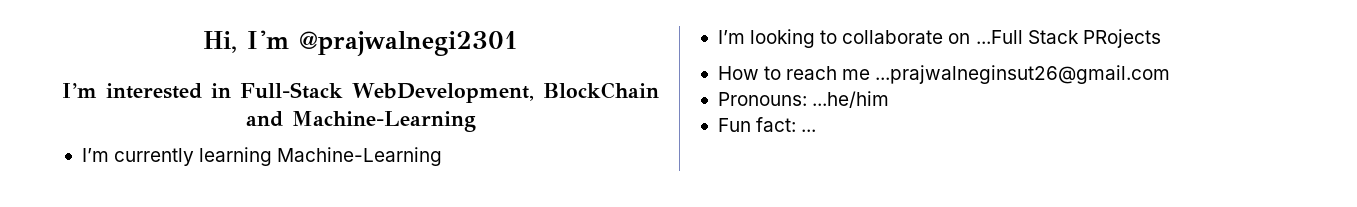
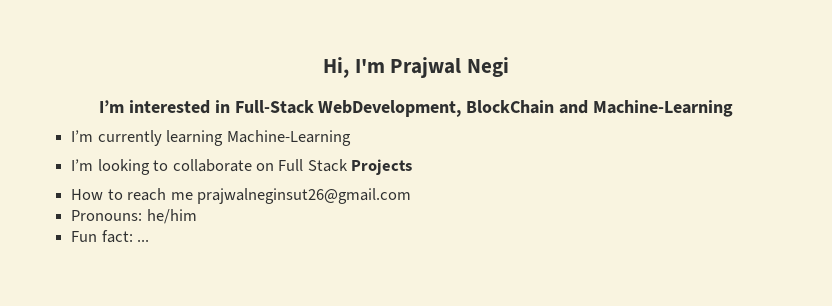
- Hi, I'm @prajwalnegi2301
+ Hi, I'm Prajwal Negi
- I’m looking to collaborate on ...Full Stack PRojects
+ I’m looking to collaborate on Full Stack Projects
- How to reach me ...prajwalneginsut26@gmail.com
+ How to reach me prajwalneginsut26@gmail.com
- Pronouns: ...he/him
+ Pronouns: he/him

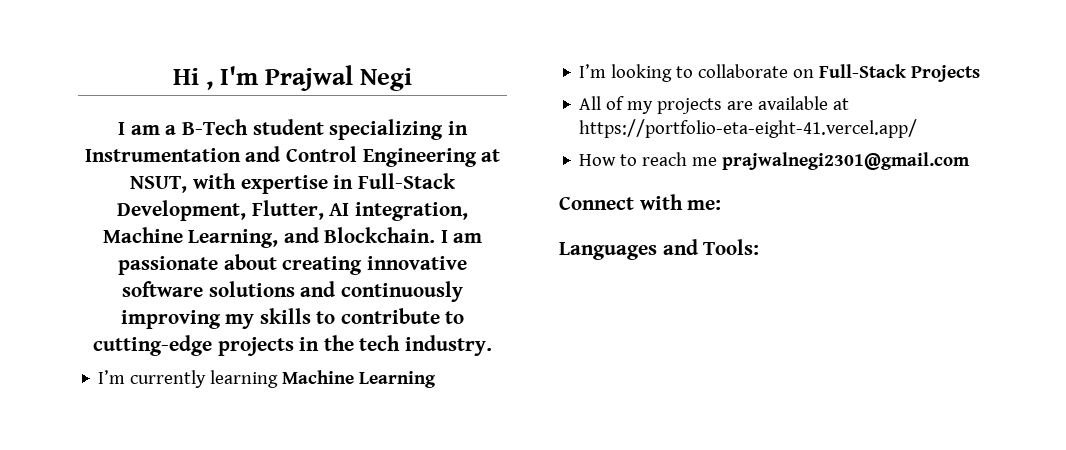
- Hi, I'm Prajwal Negi
+ Hi , I'm Prajwal Negi
- I’m interested in Full-Stack WebDevelopment, BlockChain and Machine-Learning
+ I am a B-Tech student specializing in Instrumentation and Control Engineering at NSUT, with expertise in Full-Stack Development, Flutter, AI integration, Machine Learning, and Blockchain. I am passionate about creating innovative software solutions and continuously improving my skills to contribute to cutting-edge projects in the tech industry.
- I’m currently learning Machine-Learning
+ I’m currently learning Machine Learning
- I’m looking to collaborate on Full Stack Projects
+ I’m looking to collaborate on Full-Stack Projects
- How to reach me prajwalneginsut26@gmail.com
- Pronouns: he/him
- Fun fact: ...
+ All of my projects are available at https://portfolio-eta-eight-41.vercel.app/
+ How to reach me prajwalnegi2301@gmail.com
+ Connect with me:
+ Languages and Tools:

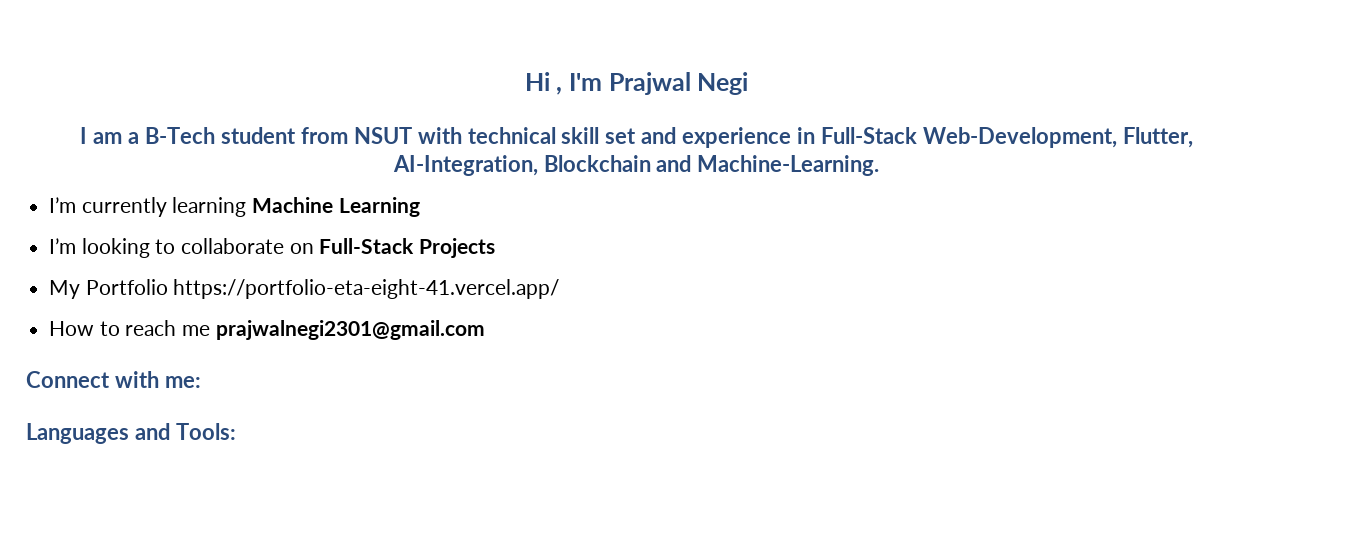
- I am a B-Tech student specializing in Instrumentation and Control Engineering at NSUT, with expertise in Full-Stack Development, Flutter, AI integration, Machine Learning, and Blockchain. I am passionate about creating innovative software solutions and continuously improving my skills to contribute to cutting-edge projects in the tech industry.
+ I am a B-Tech student from NSUT with technical skill set and experience in Full-Stack Web-Development, Flutter, AI-Integration, Blockchain and Machine-Learning.
- All of my projects are available at https://portfolio-eta-eight-41.vercel.app/
+ My Portfolio https://portfolio-eta-eight-41.vercel.app/

